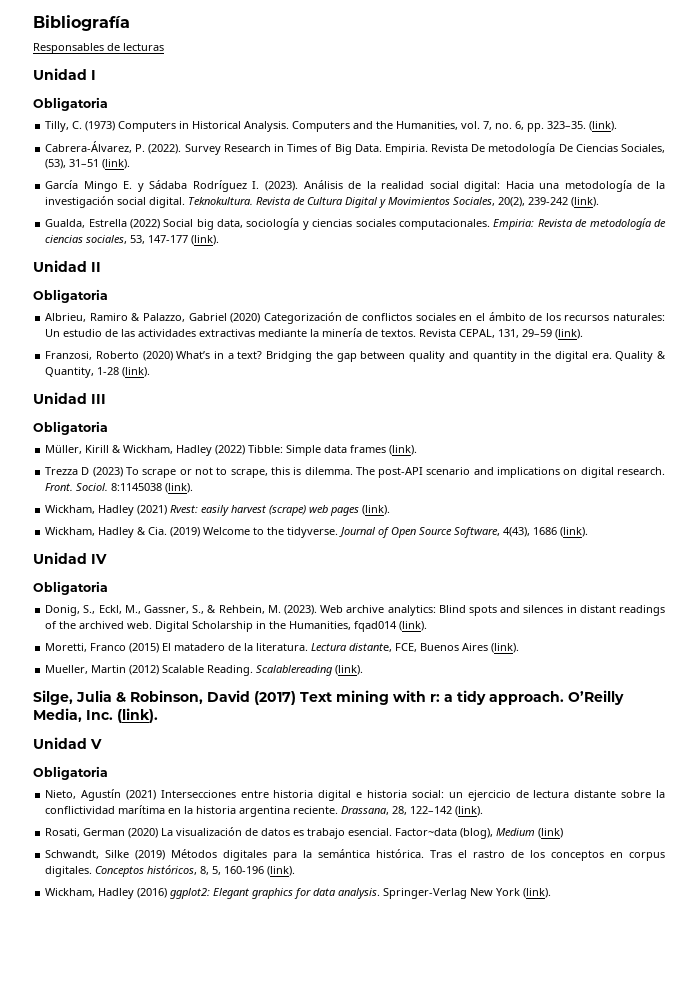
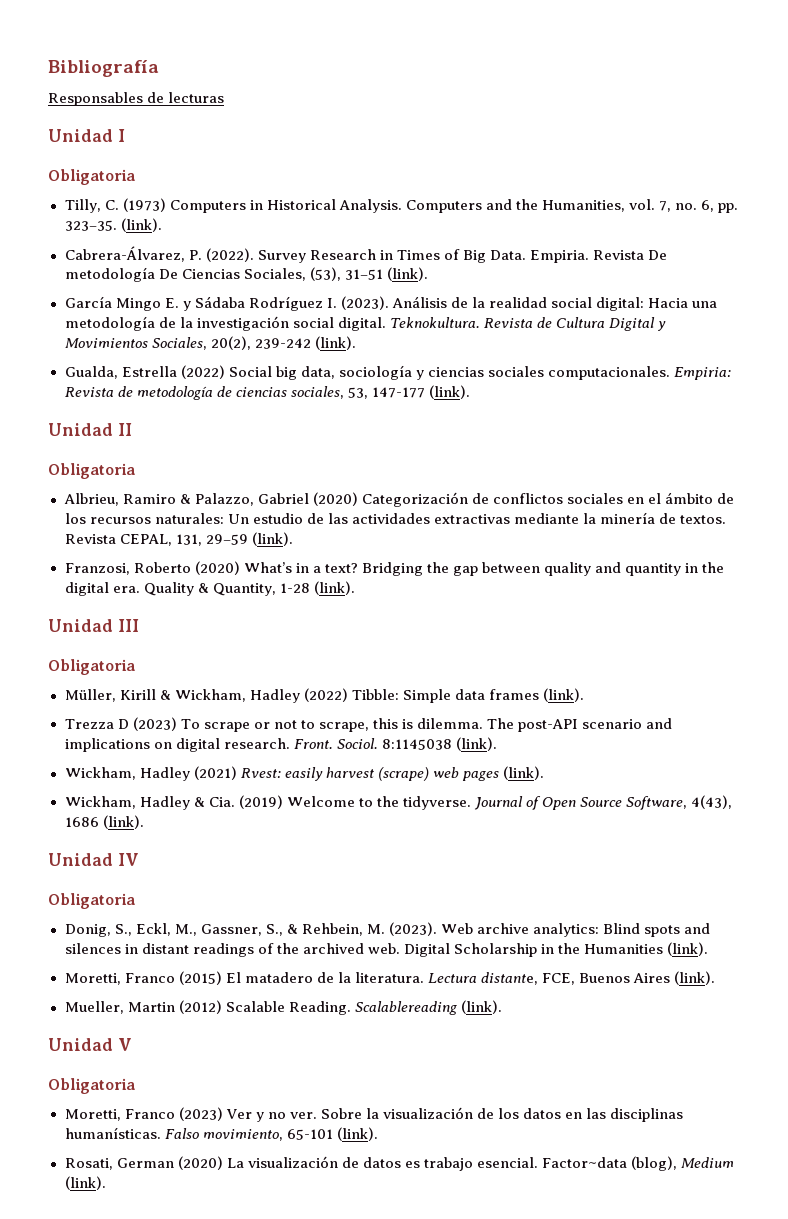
- Digital Scholarship in the Humanities, fqad014 (link).
+ Digital Scholarship in the Humanities (link).
- Silge, Julia & Robinson, David (2017) Text mining with r: a tidy approach. O’Reilly Media, Inc. (link).
  Unidad V
  Obligatoria
- Nieto, Agustín (2021) Intersecciones entre historia digital e historia social: un ejercicio de lectura distante sobre la conflictividad marítima en la historia argentina reciente. Drassana, 28, 122–142 (link).
+ Moretti, Franco (2023) Ver y no ver. Sobre la visualización de los datos en las disciplinas humanísticas. Falso movimiento, 65-101 (link).
- Factor~data (blog), Medium (link)
- Schwandt, Silke (2019) Métodos digitales para la semántica histórica. Tras el rastro de los conceptos en corpus digitales. Conceptos históricos, 8, 5, 160-196 (link).
- Wickham, Hadley (2016) ggplot2: Elegant graphics for data analysis. Springer-Verlag New York (link).
+ Factor~data (blog), Medium (link).

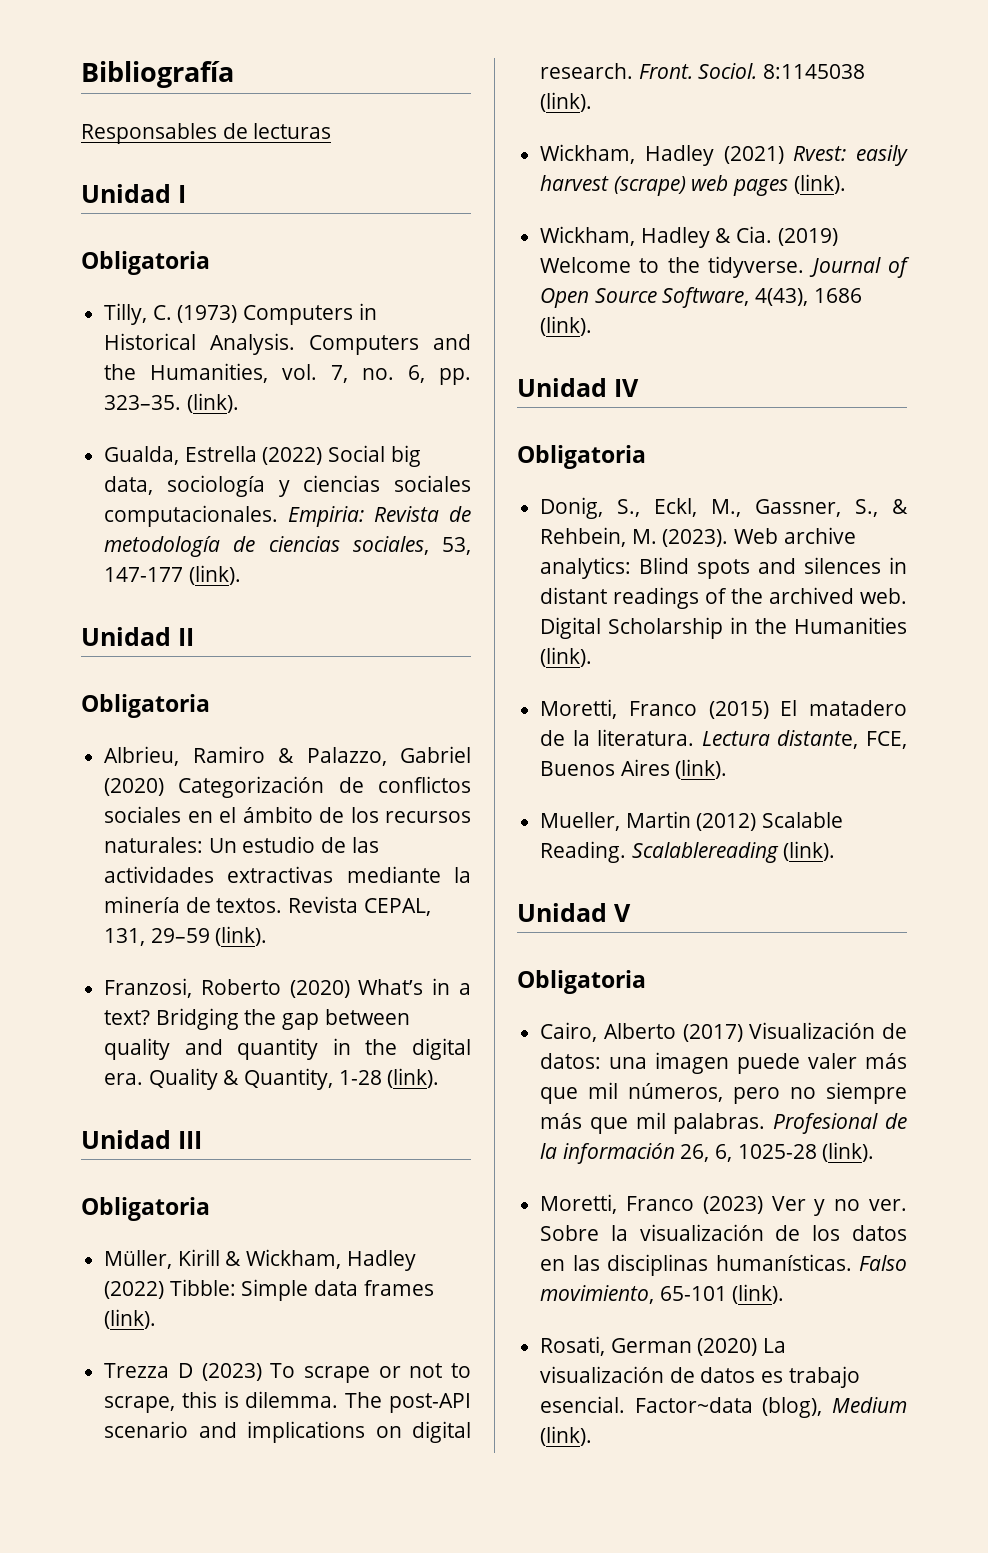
- Cabrera-Álvarez, P. (2022). Survey Research in Times of Big Data. Empiria. Revista De metodología De Ciencias Sociales, (53), 31–51 (link).
- García Mingo E. y Sádaba Rodríguez I. (2023). Análisis de la realidad social digital: Hacia una metodología de la investigación social digital. Teknokultura. Revista de Cultura Digital y Movimientos Sociales, 20(2), 239-242 (link).
+ Cairo, Alberto (2017) Visualización de datos: una imagen puede valer más que mil números, pero no siempre más que mil palabras. Profesional de la información 26, 6, 1025-28 (link).

